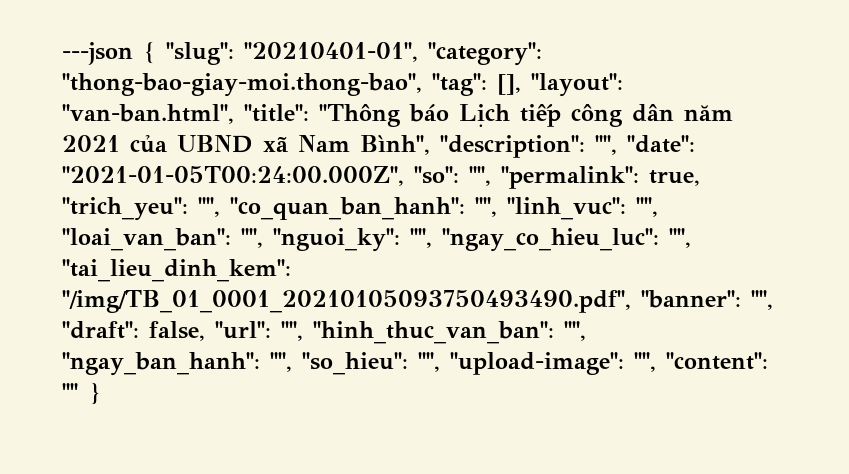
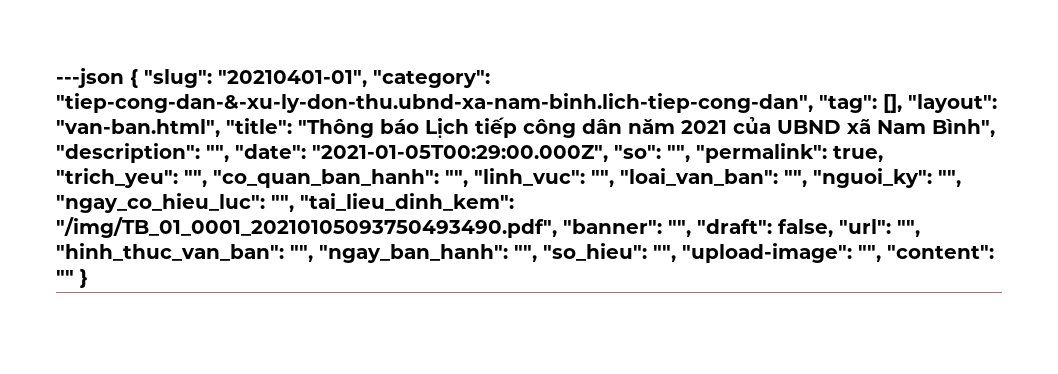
- "thong-bao-giay-moi.thong-bao", "tag":
+ "tiep-cong-dan-&-xu-ly-don-thu.ubnd-xa-nam-binh.lich-tiep-cong-dan", "tag":
- "2021-01-05T00:24:00.000Z", "so":
+ "2021-01-05T00:29:00.000Z", "so":

